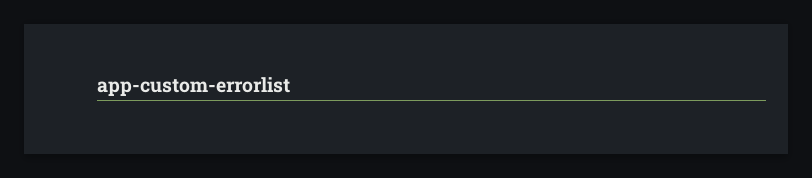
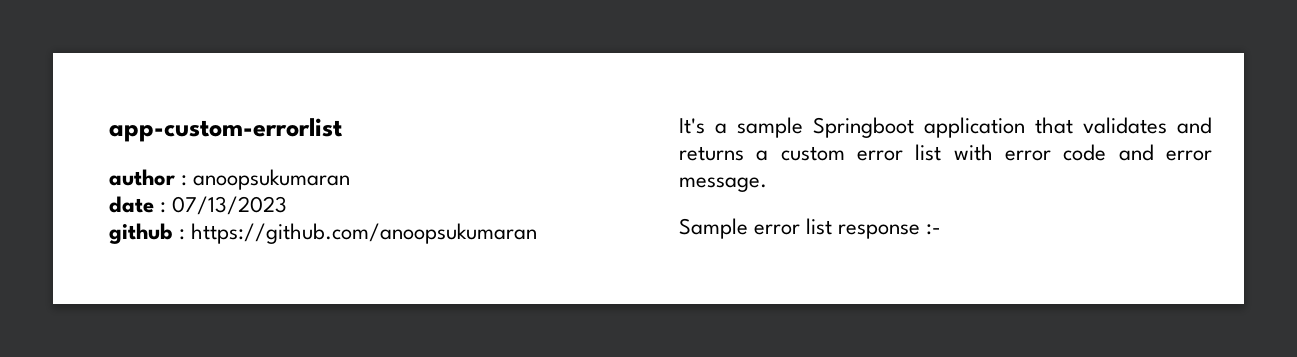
+ author : anoopsukumaran
+ date : 07/13/2023
+ github : https://github.com/anoopsukumaran
+ It's a sample Springboot application that validates and returns a custom error list with error code and error message.
+ Sample error list response :-

